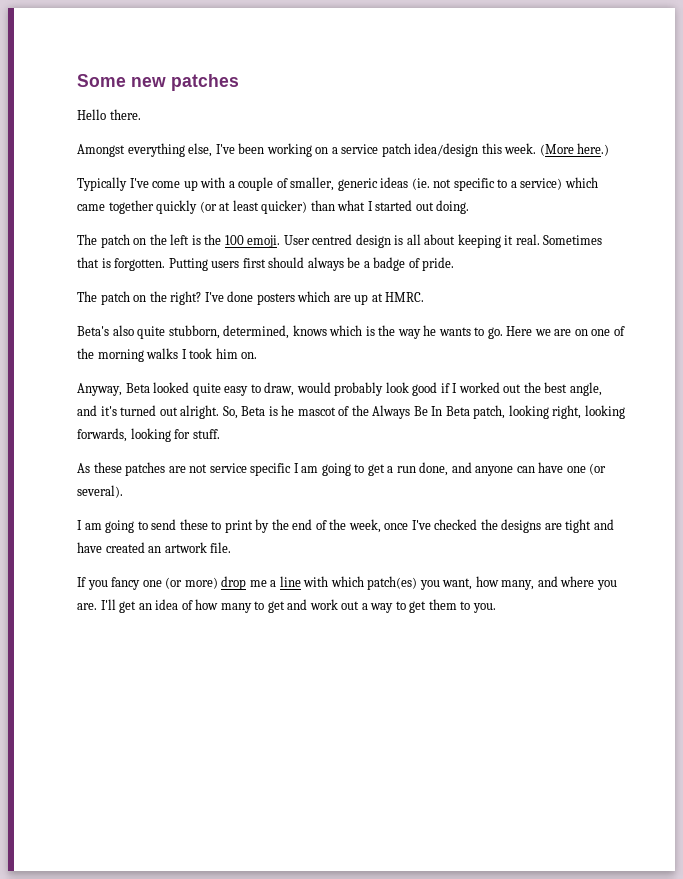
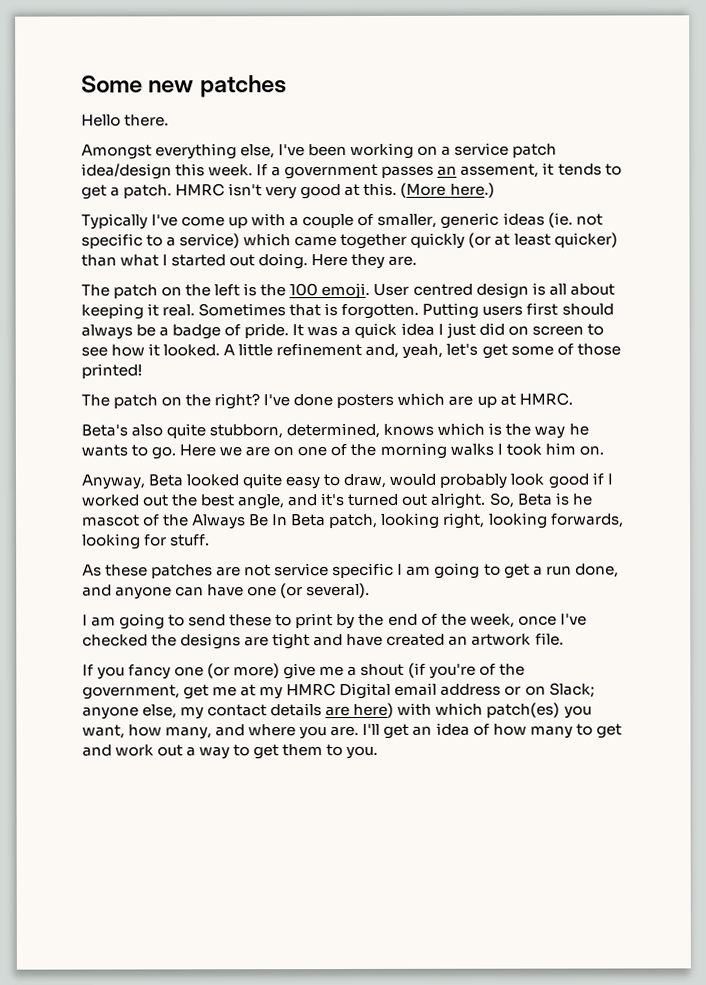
+ If a government passes an assement, it tends to get a patch. HMRC isn't very good at this.
+ Here they are.
+ It was a quick idea I just did on screen to see how it looked. A little refinement and, yeah, let's get some of those printed!
- If you fancy one (or more) drop me a line with which patch(es) you want, how many, and where you are.
+ If you fancy one (or more) give me a shout (if you're of the government, get me at my HMRC Digital email address or on Slack; anyone else, my contact details are here) with which patch(es) you want, how many, and where you are.

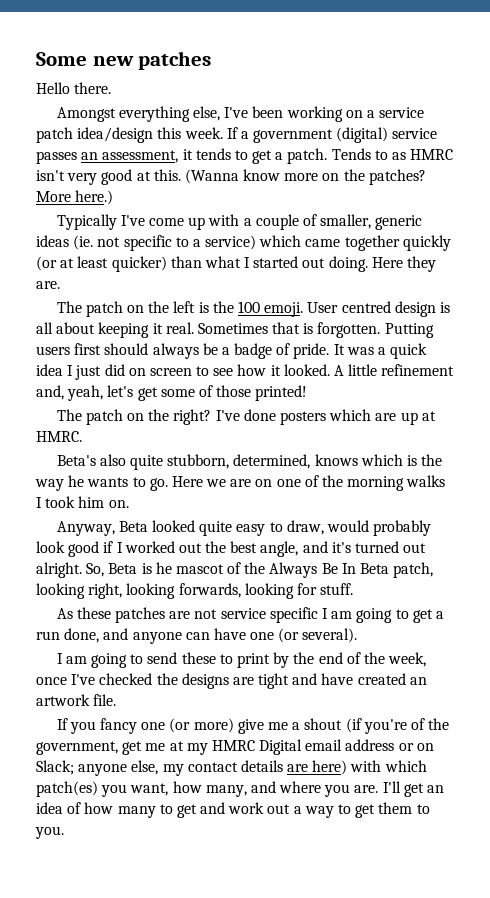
- If a government passes an assement, it tends to get a patch.
+ If a government (digital) service passes an assessment, it tends to get a patch.
- HMRC isn't very good at this.
+ Tends to as HMRC isn't very good at this.
- (More here.)
+ (Wanna know more on the patches? More here.)

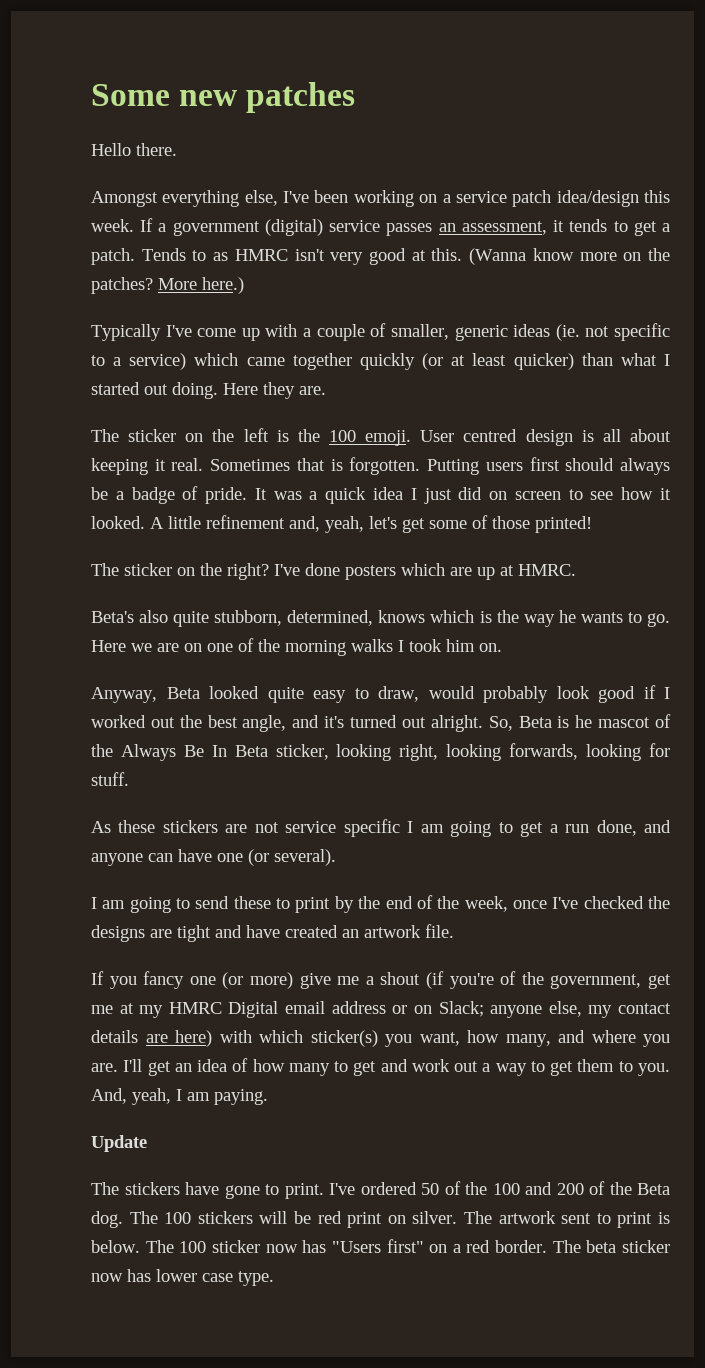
- The patch on the left is the 100 emoji.
+ The sticker on the left is the 100 emoji.
- The patch on the right?
+ The sticker on the right?
- So, Beta is he mascot of the Always Be In Beta patch, looking right, looking forwards, looking for stuff.
+ So, Beta is he mascot of the Always Be In Beta sticker, looking right, looking forwards, looking for stuff.
- As these patches are not service specific I am going to get a run done, and anyone can have one (or several).
+ As these stickers are not service specific I am going to get a run done, and anyone can have one (or several).
- If you fancy one (or more) give me a shout (if you're of the government, get me at my HMRC Digital email address or on Slack; anyone else, my contact details are here) with which patch(es) you want, how many, and where you are.
+ If you fancy one (or more) give me a shout (if you're of the government, get me at my HMRC Digital email address or on Slack; anyone else, my contact details are here) with which sticker(s) you want, how many, and where you are.
+ And, yeah, I am paying.
+ Update
+ The stickers have gone to print. I've ordered 50 of the 100 and 200 of the Beta dog. The 100 stickers will be red print on silver. The artwork sent to print is below. The 100 sticker now has "Users first" on a red border. The beta sticker now has lower case type.

